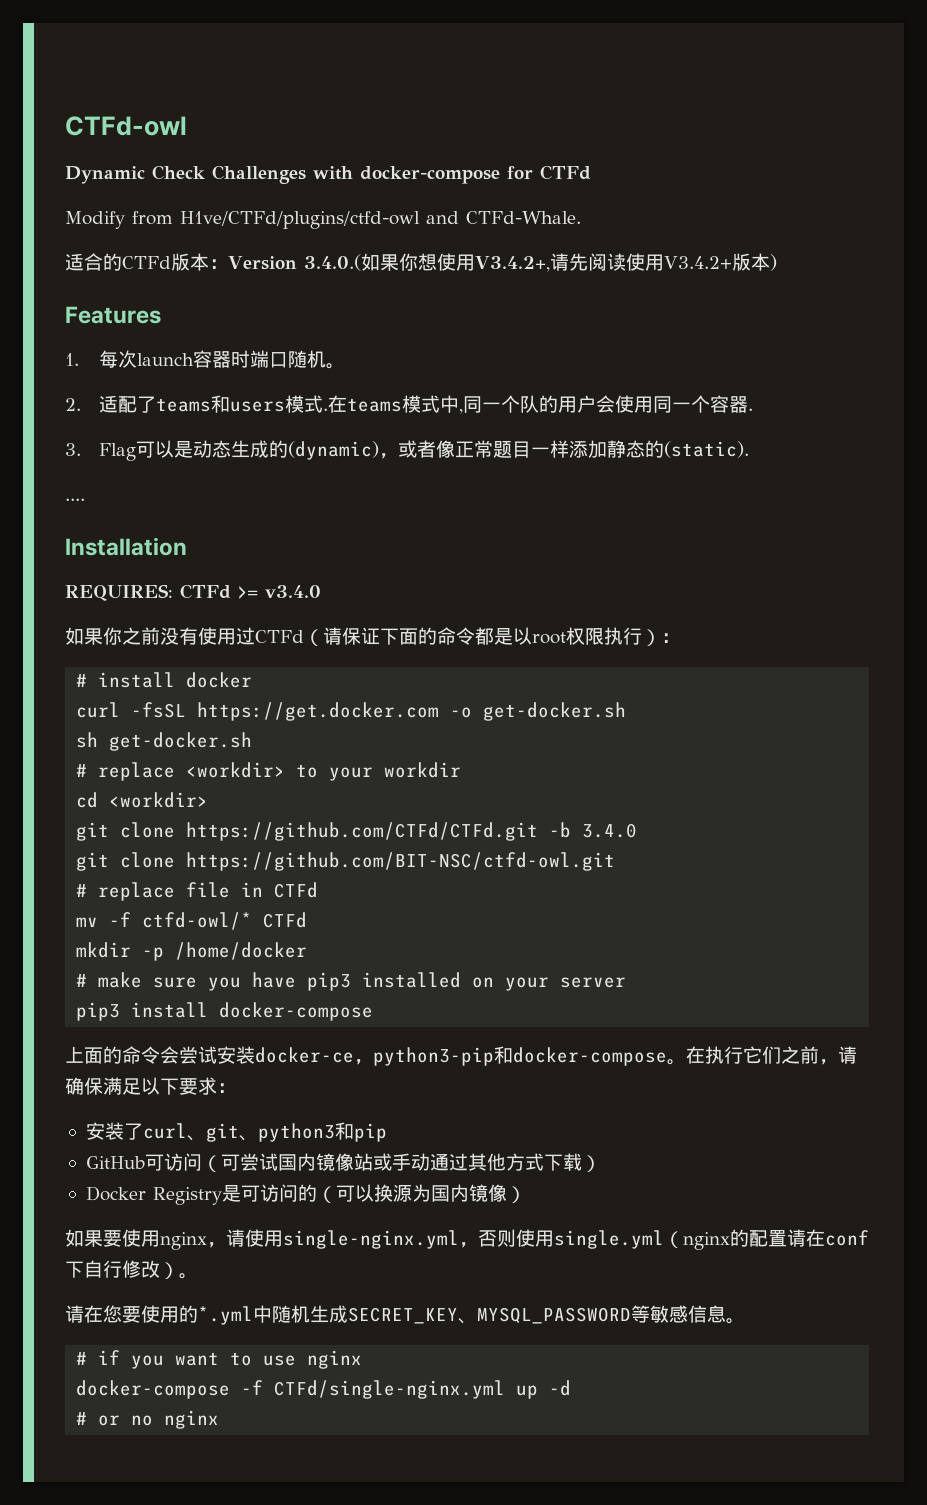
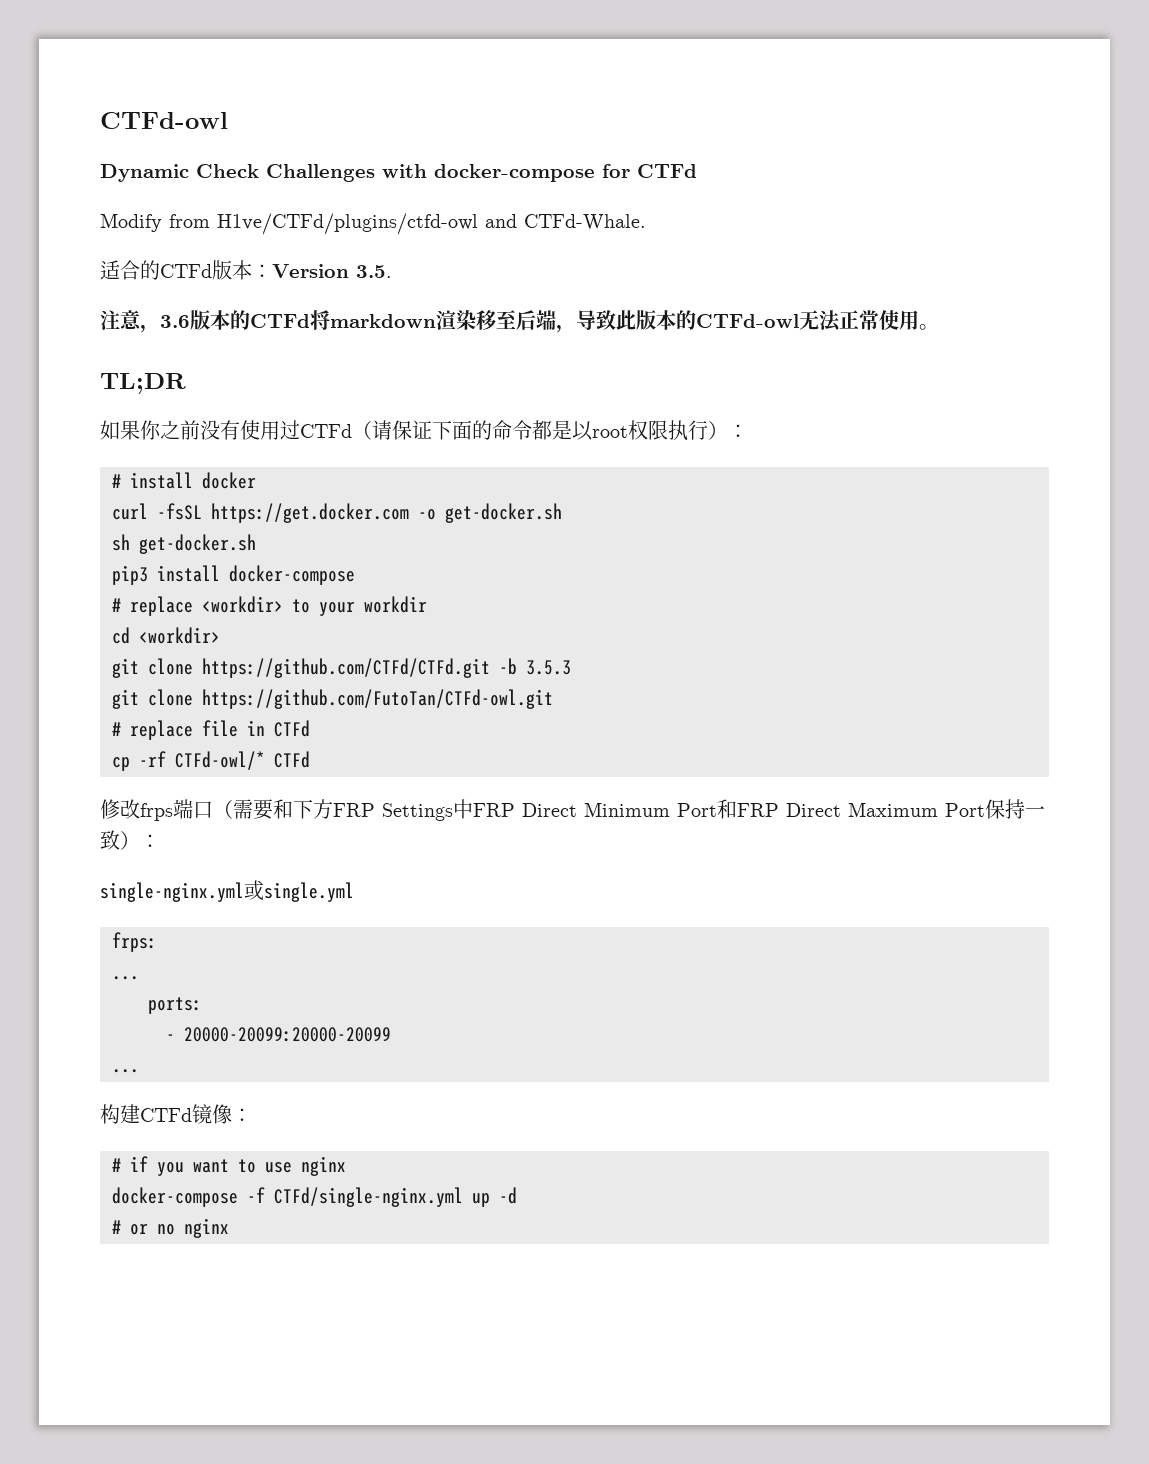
- 适合的CTFd版本：Version 3.4.0.(如果你想使用V3.4.2+,请先阅读使用V3.4.2+版本)
- Features
- 1.每次launch容器时端口随机。
- 2.适配了teams和users模式.在teams模式中,同一个队的用户会使用同一个容器.
- 3. Flag可以是动态生成的(dynamic)，或者像正常题目一样添加静态的(static).
- ....
- Installation
- REQUIRES: CTFd >= v3.4.0
+ 适合的CTFd版本：Version 3.5.
+ 注意，3.6版本的CTFd将markdown渲染移至后端，导致此版本的CTFd-owl无法正常使用。
+ TL;DR
+ pip3 install docker-compose
- git clone https://github.com/CTFd/CTFd.git -b 3.4.0
- git clone https://github.com/BIT-NSC/ctfd-owl.git
+ git clone https://github.com/CTFd/CTFd.git -b 3.5.3
+ git clone https://github.com/FutoTan/CTFd-owl.git
- mv -f ctfd-owl/* CTFd
- mkdir -p /home/docker
- # make sure you have pip3 installed on your server
- pip3 install docker-compose
- 上面的命令会尝试安装docker-ce，python3-pip和docker-compose。在执行它们之前，请确保满足以下要求：
- 安装了curl、git、python3和pip
- GitHub可访问（可尝试国内镜像站或手动通过其他方式下载）
- Docker Registry是可访问的（可以换源为国内镜像）
- 如果要使用nginx，请使用single-nginx.yml，否则使用single.yml（nginx的配置请在conf下自行修改）。
- 请在您要使用的*.yml中随机生成SECRET_KEY、MYSQL_PASSWORD等敏感信息。
+ cp -rf CTFd-owl/* CTFd
+ 修改frps端口（需要和下方FRP Settings中FRP Direct Minimum Port和FRP Direct Maximum Port保持一致）：
+ single-nginx.yml或single.yml
+ frps:
+ ...
+ ports:
+ - 20000-20099:20000-20099
+ ...
+ 构建CTFd镜像：

